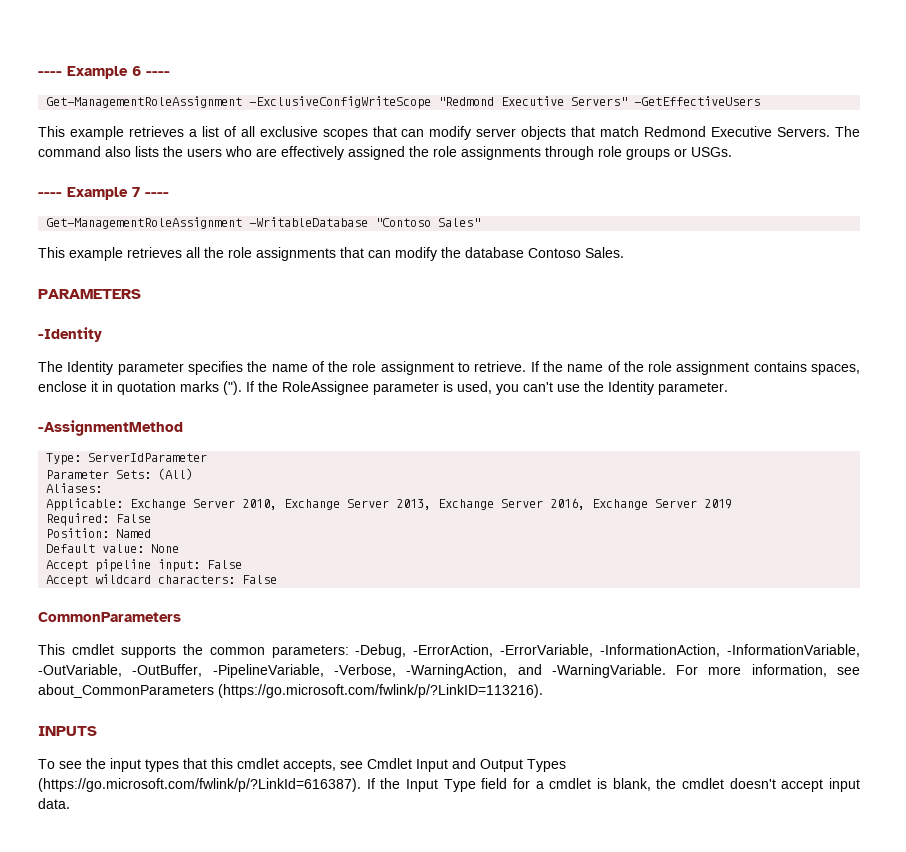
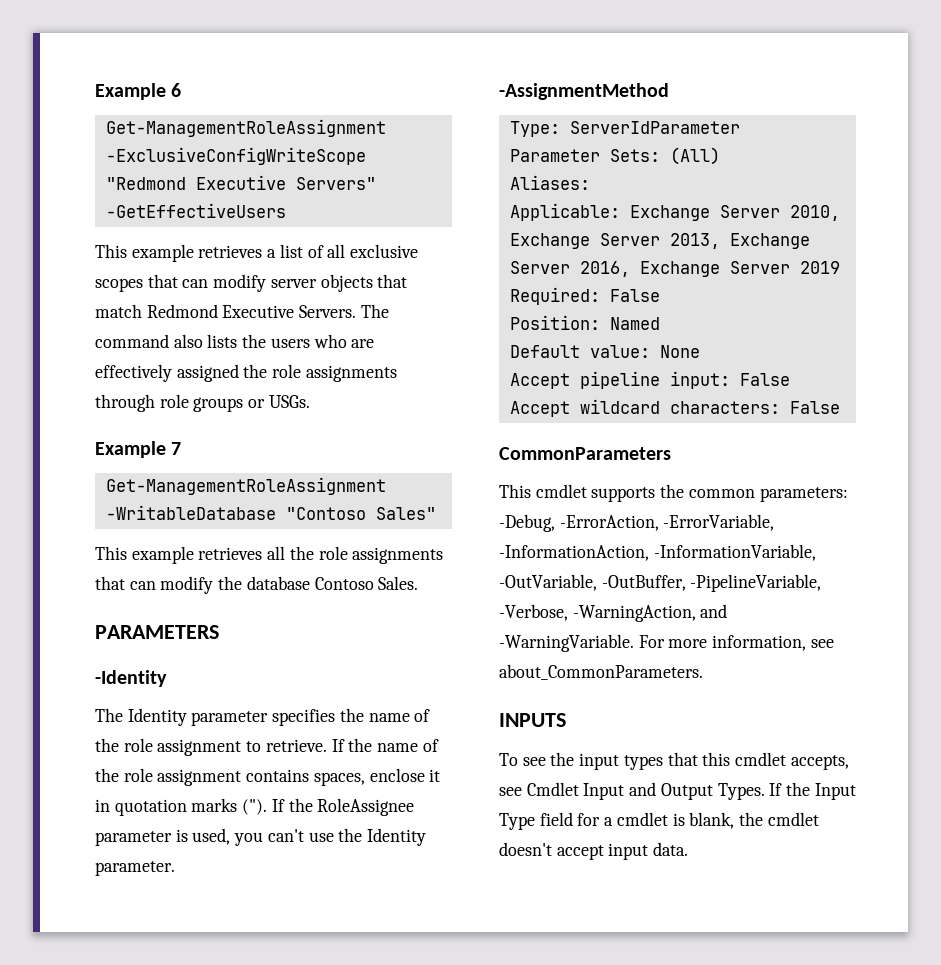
- ---- Example 6 ----
+ Example 6
- ---- Example 7 ----
+ Example 7
- For more information, see about_CommonParameters (https://go.microsoft.com/fwlink/p/?LinkID=113216).
+ For more information, see about_CommonParameters.
- To see the input types that this cmdlet accepts, see Cmdlet Input and Output Types (https://go.microsoft.com/fwlink/p/?LinkId=616387). If the Input Type field for a cmdlet is blank, the cmdlet doesn't accept input data.
+ To see the input types that this cmdlet accepts, see Cmdlet Input and Output Types. If the Input Type field for a cmdlet is blank, the cmdlet doesn't accept input data.

